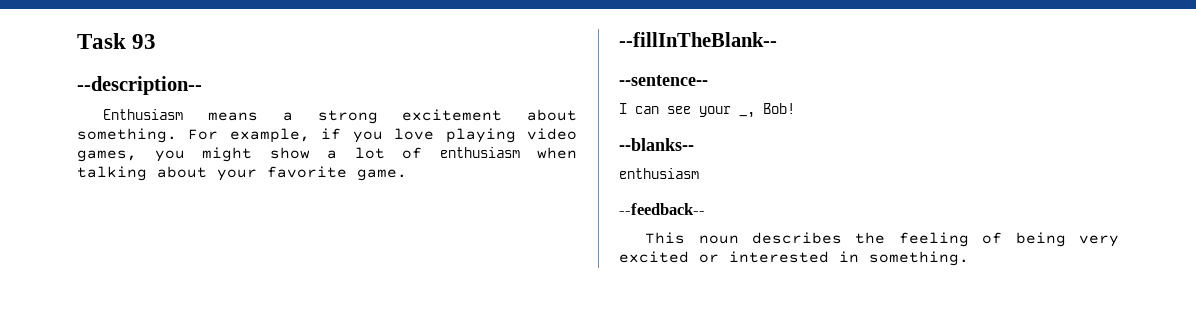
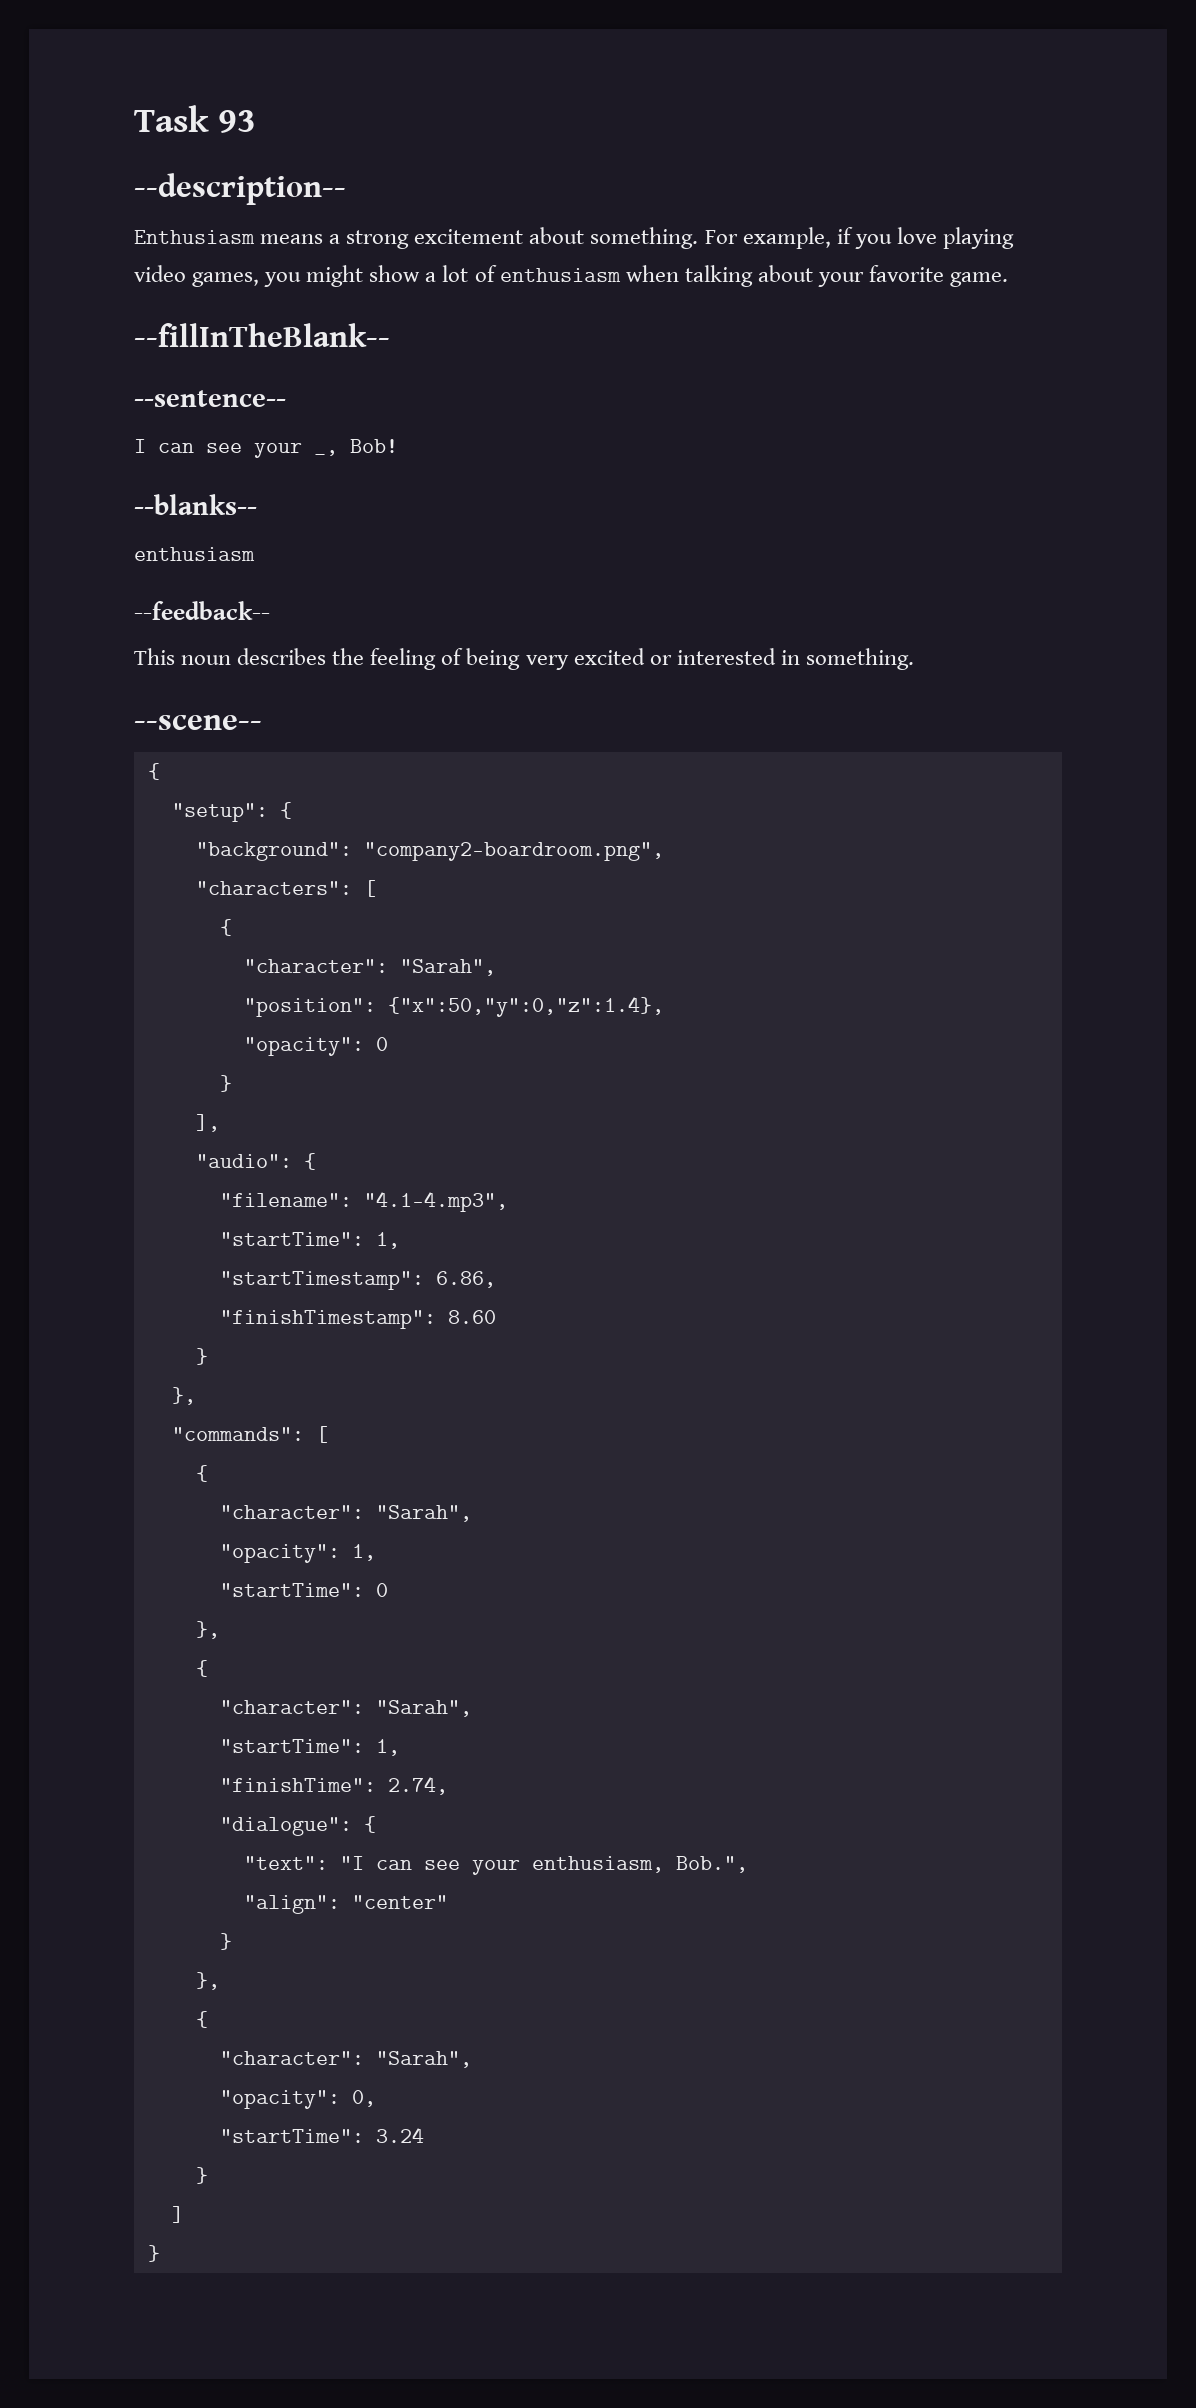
+ --scene--
+ {
+ "setup": {
+ "background": "company2-boardroom.png",
+ "characters": [
+ {
+ "character": "Sarah",
+ "position": {"x":50,"y":0,"z":1.4},
+ "opacity": 0
+ }
+ ],
+ "audio": {
+ "filename": "4.1-4.mp3",
+ "startTime": 1,
+ "startTimestamp": 6.86,
+ "finishTimestamp": 8.60
+ }
+ },
+ "commands": [
+ {
+ "character": "Sarah",
+ "opacity": 1,
+ "startTime": 0
+ },
+ {
+ "character": "Sarah",
+ "startTime": 1,
+ "finishTime": 2.74,
+ "dialogue": {
+ "text": "I can see your enthusiasm, Bob.",
+ "align": "center"
+ }
+ },
+ {
+ "character": "Sarah",
+ "opacity": 0,
+ "startTime": 3.24
+ }
+ ]
+ }

